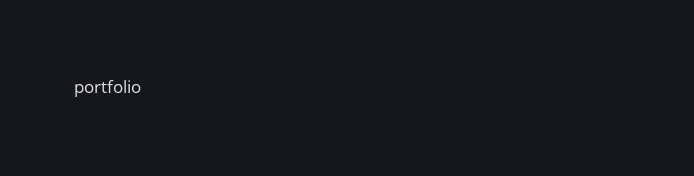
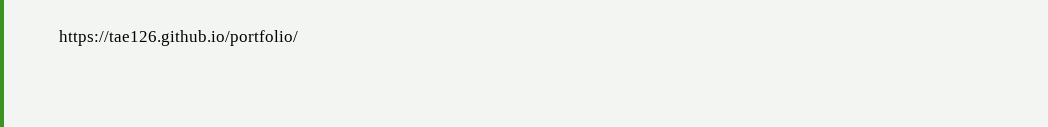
- portfolio
+ https://tae126.github.io/portfolio/

